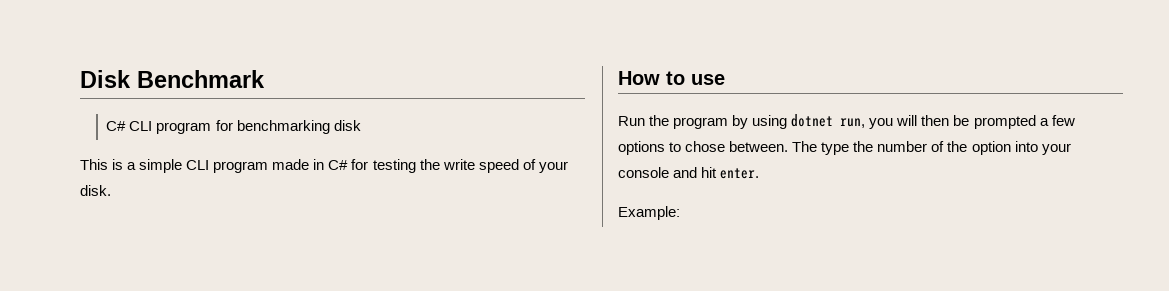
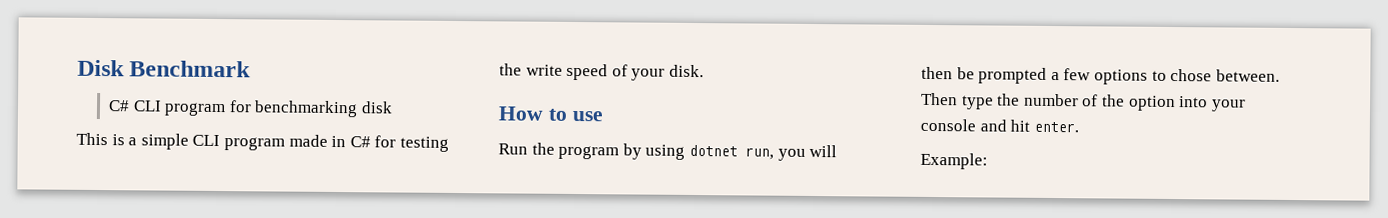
- The type the number of the option into your console and hit enter.
+ Then type the number of the option into your console and hit enter.

